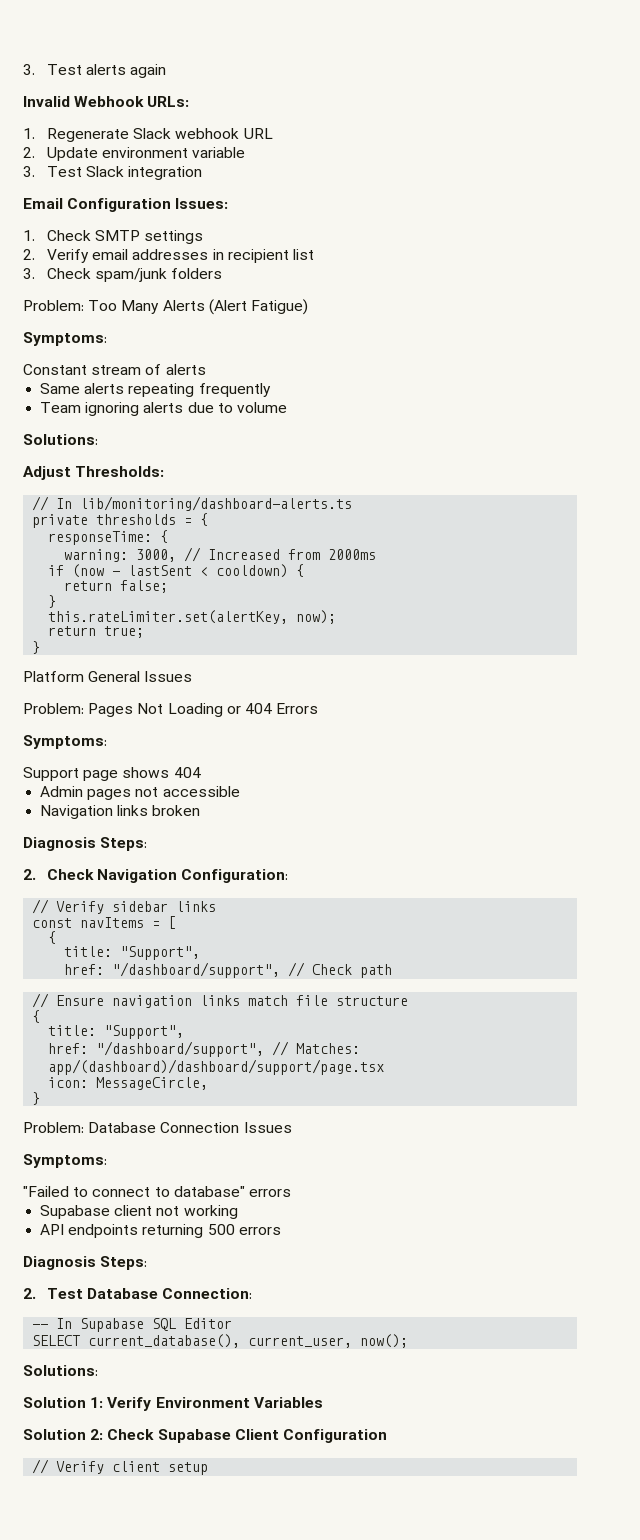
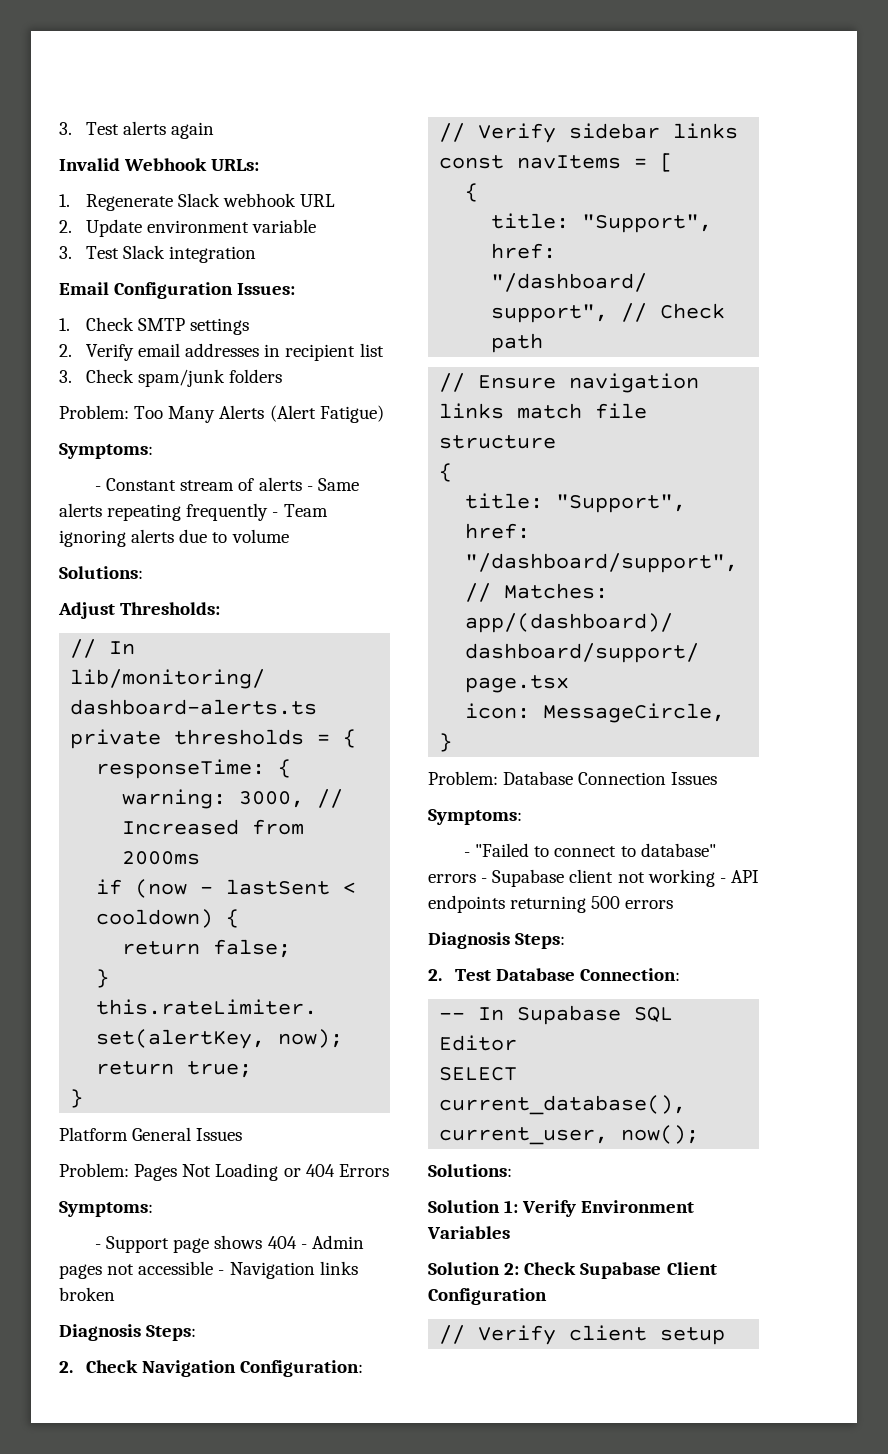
- Constant stream of alerts
- Same alerts repeating frequently
- Team ignoring alerts due to volume
+ - Constant stream of alerts - Same alerts repeating frequently - Team ignoring alerts due to volume
- Support page shows 404
- Admin pages not accessible
- Navigation links broken
+ - Support page shows 404 - Admin pages not accessible - Navigation links broken
- "Failed to connect to database" errors
- Supabase client not working
- API endpoints returning 500 errors
+ - "Failed to connect to database" errors - Supabase client not working - API endpoints returning 500 errors

